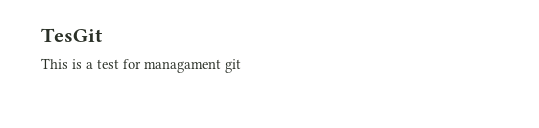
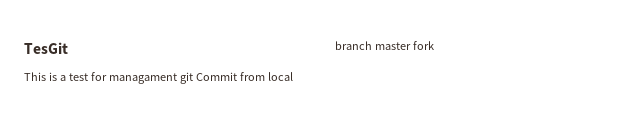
- This is a test for managament git
+ This is a test for managament git Commit from local branch master fork

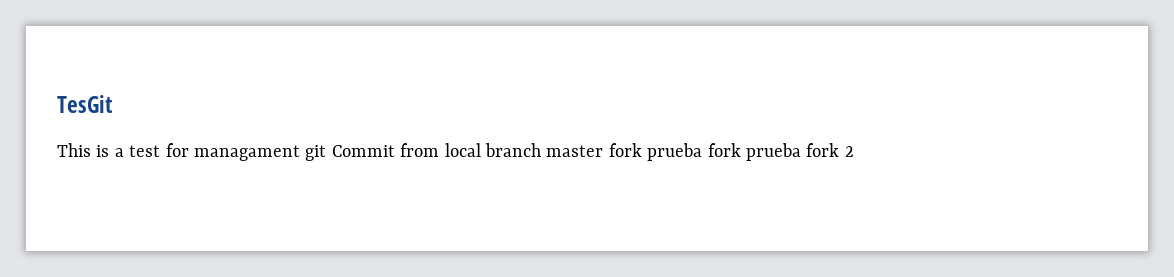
- This is a test for managament git Commit from local branch master fork
+ This is a test for managament git Commit from local branch master fork prueba fork prueba fork 2

